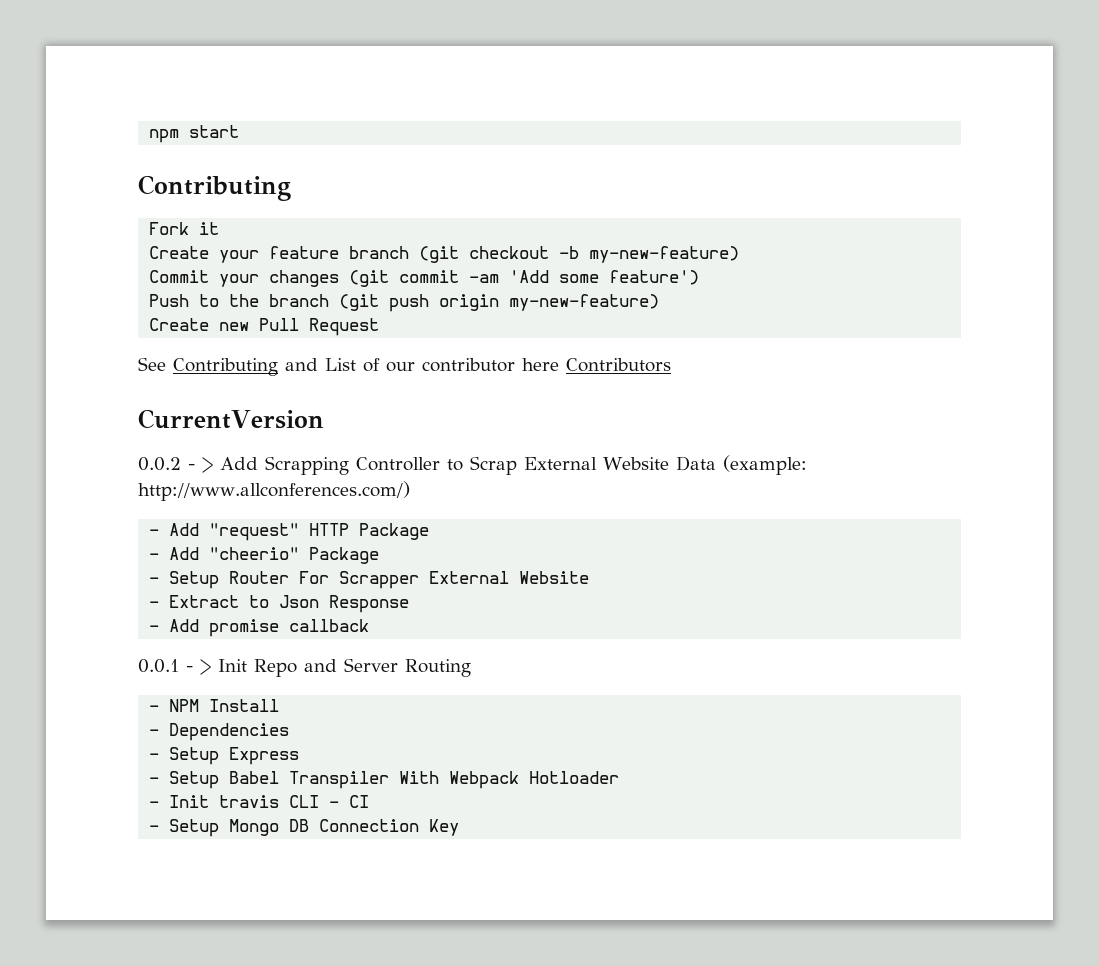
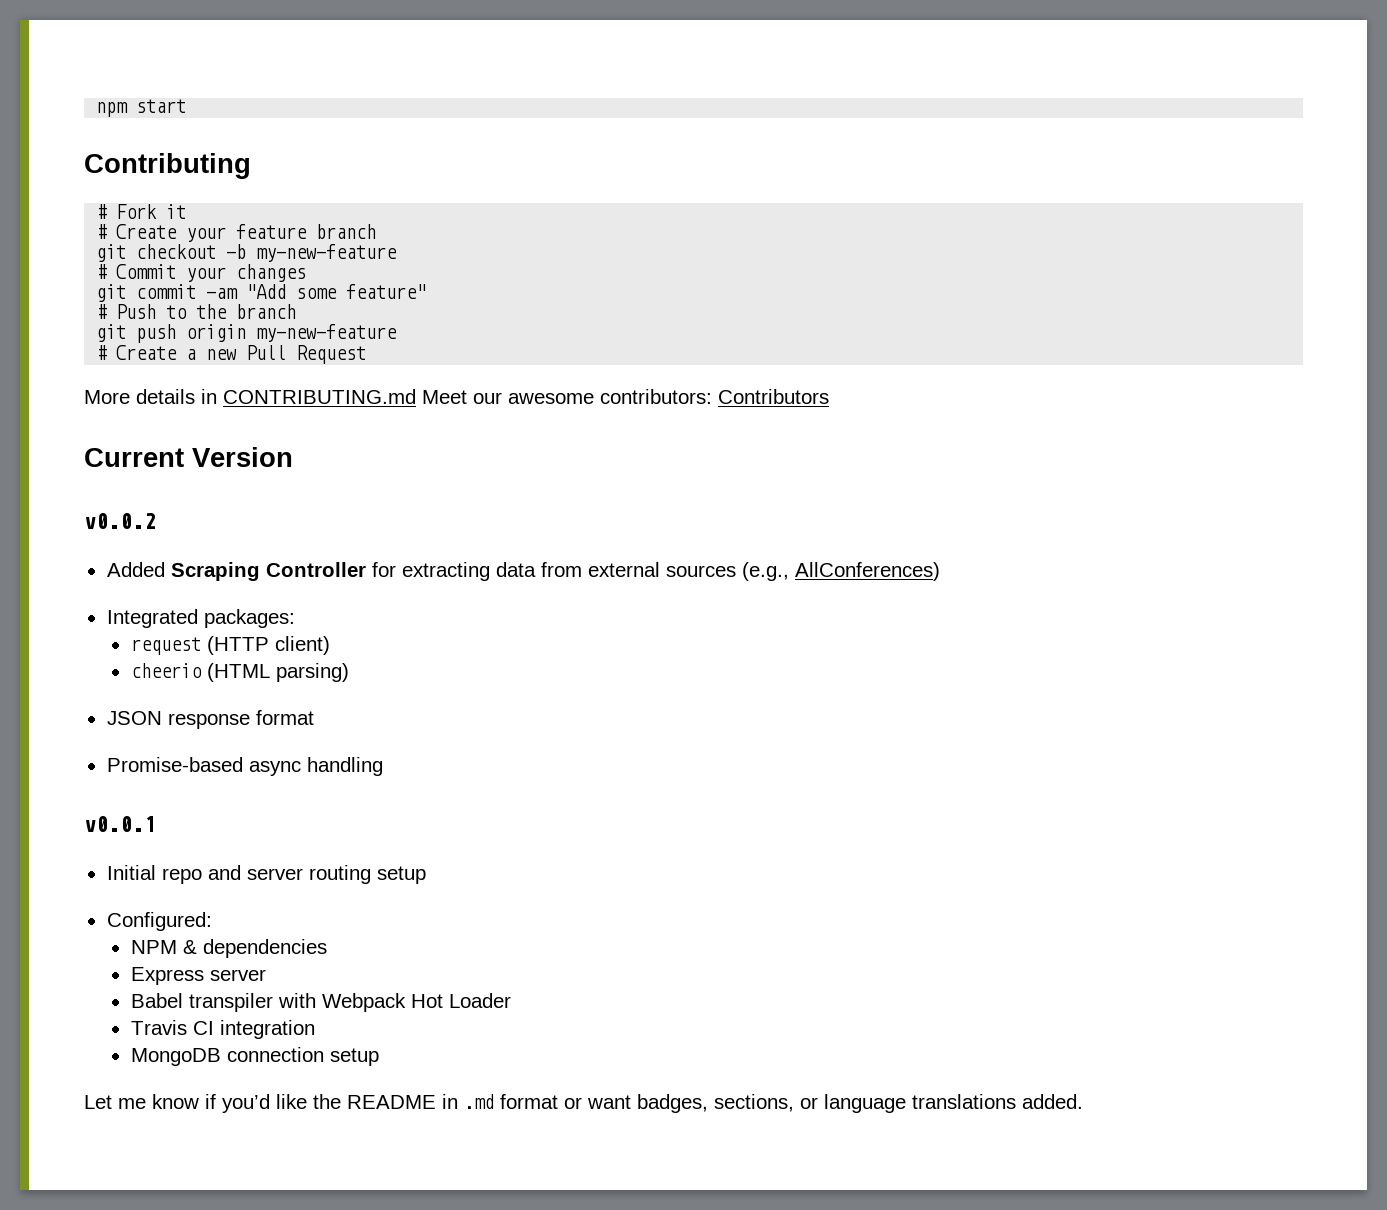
- Fork it
+ # Fork it
- Create your feature branch (git checkout -b my-new-feature)
- Commit your changes (git commit -am 'Add some feature')
- Push to the branch (git push origin my-new-feature)
- Create new Pull Request
+ # Create your feature branch
+ git checkout -b my-new-feature
+ # Commit your changes
+ git commit -am "Add some feature"
+ # Push to the branch
+ git push origin my-new-feature
+ # Create a new Pull Request
- See Contributing and List of our contributor here Contributors
- CurrentVersion
- 0.0.2 - > Add Scrapping Controller to Scrap External Website Data (example: http://www.allconferences.com/)
- - Add "request" HTTP Package
- - Add "cheerio" Package
- - Setup Router For Scrapper External Website
- - Extract to Json Response
- - Add promise callback
- 0.0.1 - > Init Repo and Server Routing
- - NPM Install
- - Dependencies
- - Setup Express
- - Setup Babel Transpiler With Webpack Hotloader
- - Init travis CLI - CI
- - Setup Mongo DB Connection Key
+ More details in CONTRIBUTING.md Meet our awesome contributors: Contributors
+ Current Version
+ v0.0.2
+ Added Scraping Controller for extracting data from external sources (e.g., AllConferences)
+ Integrated packages:
+ request (HTTP client)
+ cheerio (HTML parsing)
+ JSON response format
+ Promise-based async handling
+ v0.0.1
+ Initial repo and server routing setup
+ Configured:
+ NPM & dependencies
+ Express server
+ Babel transpiler with Webpack Hot Loader
+ Travis CI integration
+ MongoDB connection setup
+ Let me know if you’d like the README in .md format or want badges, sections, or language translations added.

